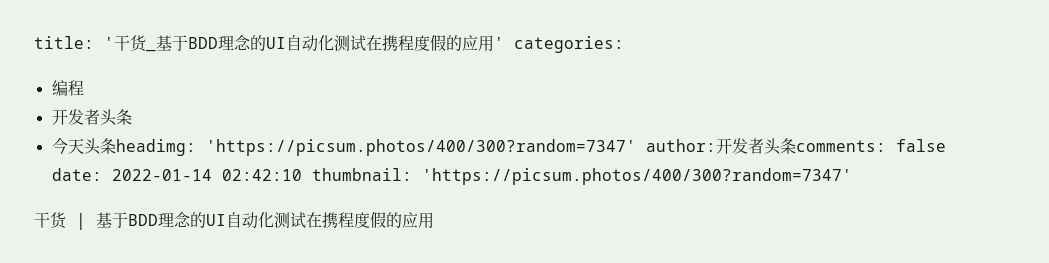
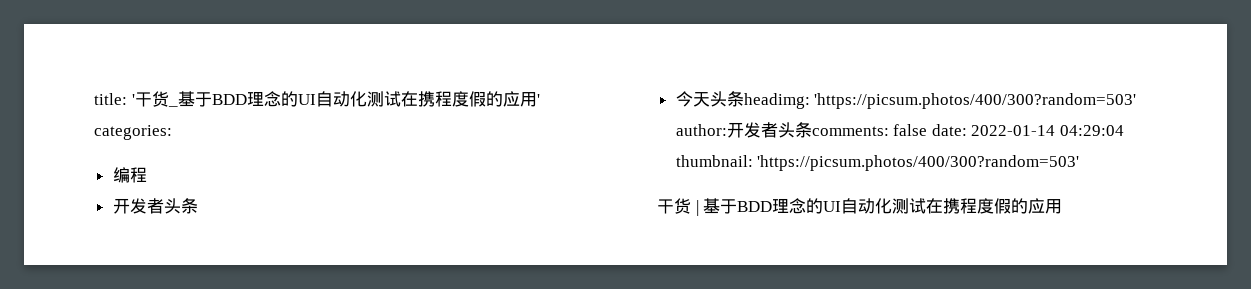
- 今天头条headimg: 'https://picsum.photos/400/300?random=7347' author:开发者头条comments: false date: 2022-01-14 02:42:10 thumbnail: 'https://picsum.photos/400/300?random=7347'
+ 今天头条headimg: 'https://picsum.photos/400/300?random=503' author:开发者头条comments: false date: 2022-01-14 04:29:04 thumbnail: 'https://picsum.photos/400/300?random=503'

